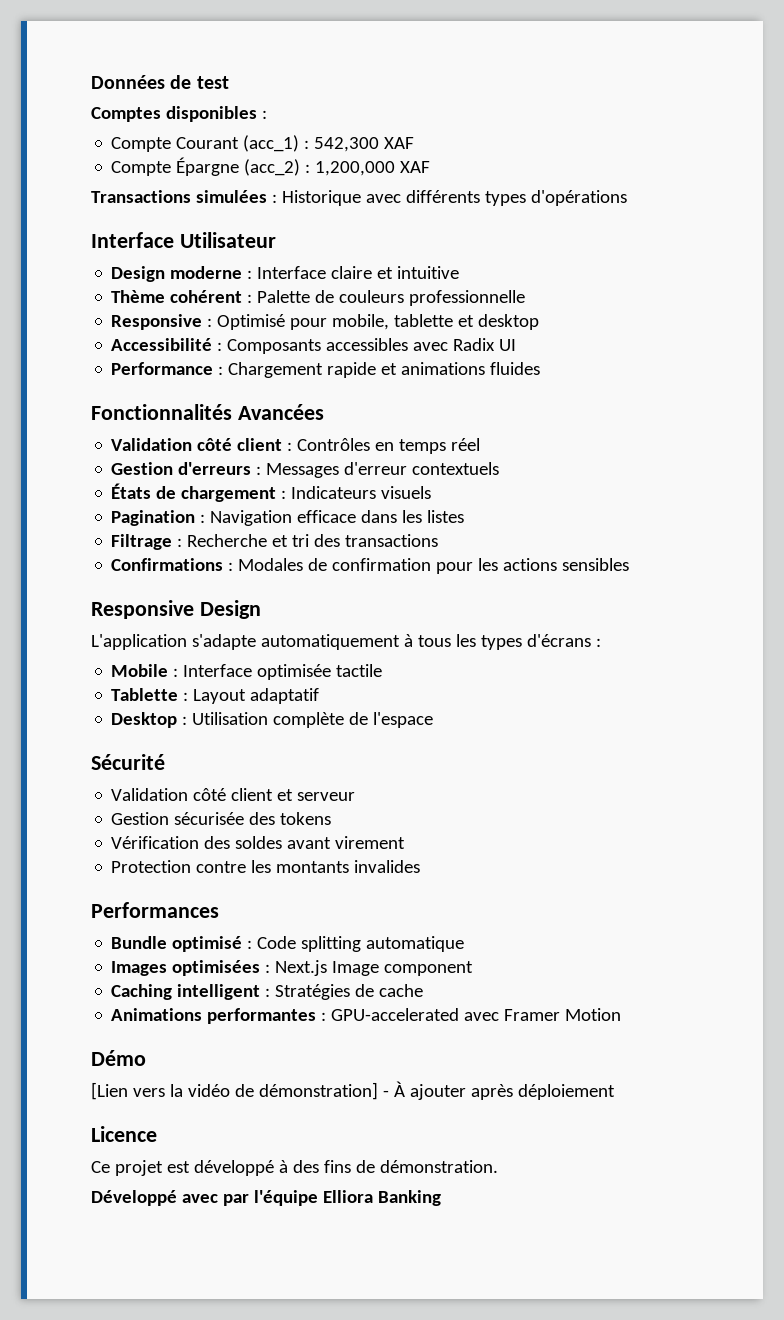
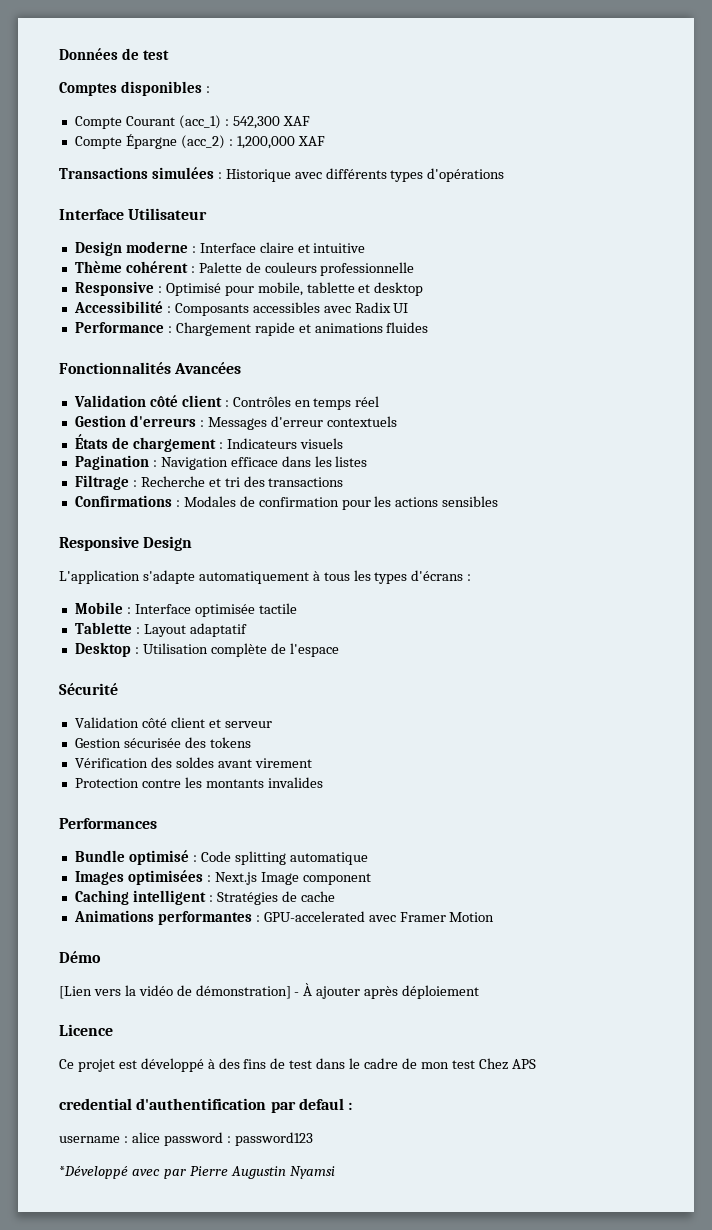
- Ce projet est développé à des fins de démonstration.
- Développé avec par l'équipe Elliora Banking
+ Ce projet est développé à des fins de test dans le cadre de mon test Chez APS
+ credential d'authentification par defaul :
+ username : alice password : password123
+ *Développé avec par Pierre Augustin Nyamsi

